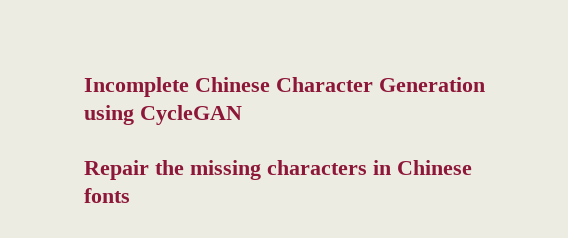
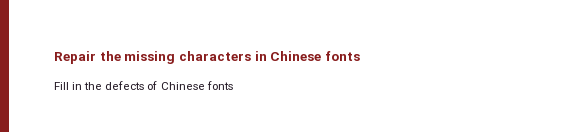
- Incomplete Chinese Character Generation using CycleGAN
+ Fill in the defects of Chinese fonts

